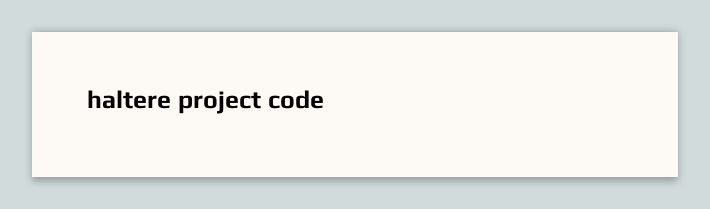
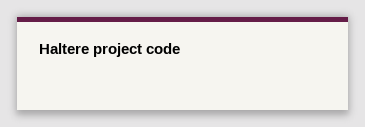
- haltere project code
+ Haltere project code

